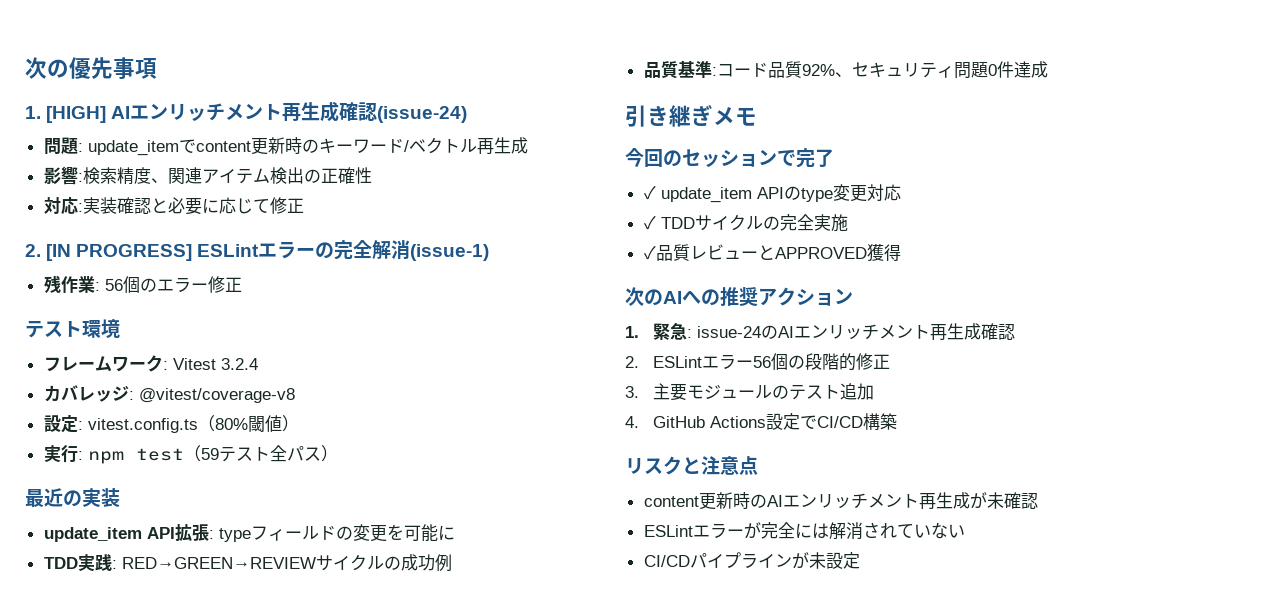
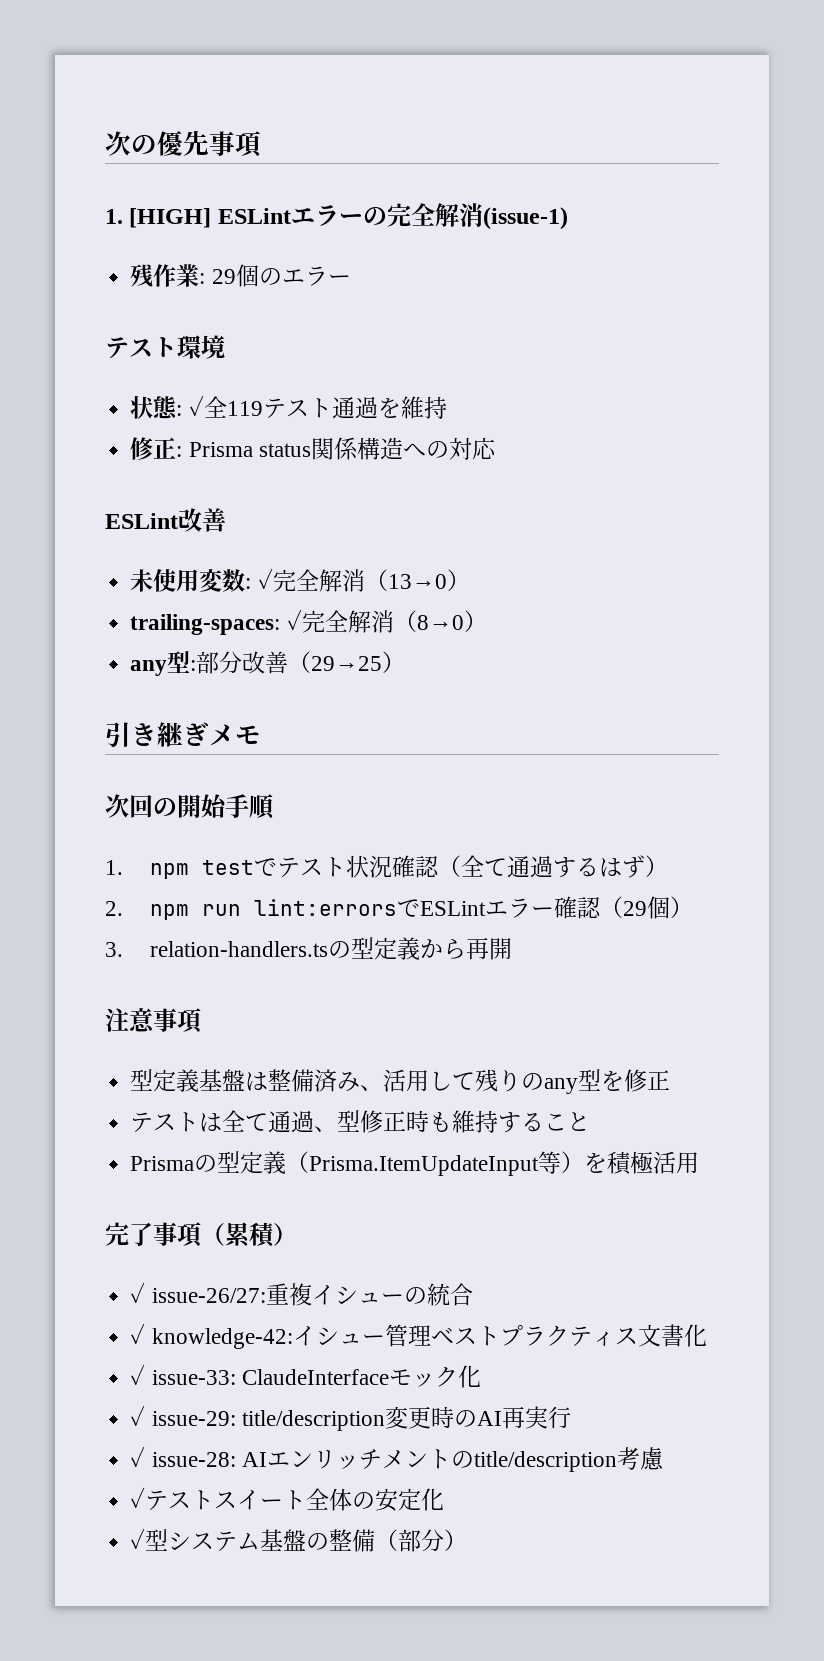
- 1. [HIGH] AIエンリッチメント再生成確認(issue-24)
- 問題: update_itemでcontent更新時のキーワード/ベクトル再生成
- 影響:検索精度、関連アイテム検出の正確性
- 対応:実装確認と必要に応じて修正
- 2. [IN PROGRESS] ESLintエラーの完全解消(issue-1)
+ 1. [HIGH] ESLintエラーの完全解消(issue-1)
- 残作業: 56個のエラー修正
+ 残作業: 29個のエラー
- フレームワーク: Vitest 3.2.4
- カバレッジ: @vitest/coverage-v8
- 設定: vitest.config.ts（80%閾値）
- 実行: npm test（59テスト全パス）
- 最近の実装
- update_item API拡張: typeフィールドの変更を可能に
- TDD実践: RED→GREEN→REVIEWサイクルの成功例
- 品質基準:コード品質92%、セキュリティ問題0件達成
+ 状態: ✓全119テスト通過を維持
+ 修正: Prisma status関係構造への対応
+ ESLint改善
+ 未使用変数: ✓完全解消（13→0）
+ trailing-spaces: ✓完全解消（8→0）
+ any型:部分改善（29→25）
  引き継ぎメモ
- 今回のセッションで完了
- ✓ update_item APIのtype変更対応
- ✓ TDDサイクルの完全実施
- ✓品質レビューとAPPROVED獲得
- 次のAIへの推奨アクション
- 1.緊急: issue-24のAIエンリッチメント再生成確認
- 2. ESLintエラー56個の段階的修正
- 3.主要モジュールのテスト追加
- 4. GitHub Actions設定でCI/CD構築
- リスクと注意点
- content更新時のAIエンリッチメント再生成が未確認
- ESLintエラーが完全には解消されていない
- CI/CDパイプラインが未設定
+ 次回の開始手順
+ 1. npm testでテスト状況確認（全て通過するはず）
+ 2. npm run lint:errorsでESLintエラー確認（29個）
+ 3. relation-handlers.tsの型定義から再開
+ 注意事項
+ 型定義基盤は整備済み、活用して残りのany型を修正
+ テストは全て通過、型修正時も維持すること
+ Prismaの型定義（Prisma.ItemUpdateInput等）を積極活用
+ 完了事項（累積）
+ ✓ issue-26/27:重複イシューの統合
+ ✓ knowledge-42:イシュー管理ベストプラクティス文書化
+ ✓ issue-33: ClaudeInterfaceモック化
+ ✓ issue-29: title/description変更時のAI再実行
+ ✓ issue-28: AIエンリッチメントのtitle/description考慮
+ ✓テストスイート全体の安定化
+ ✓型システム基盤の整備（部分）

